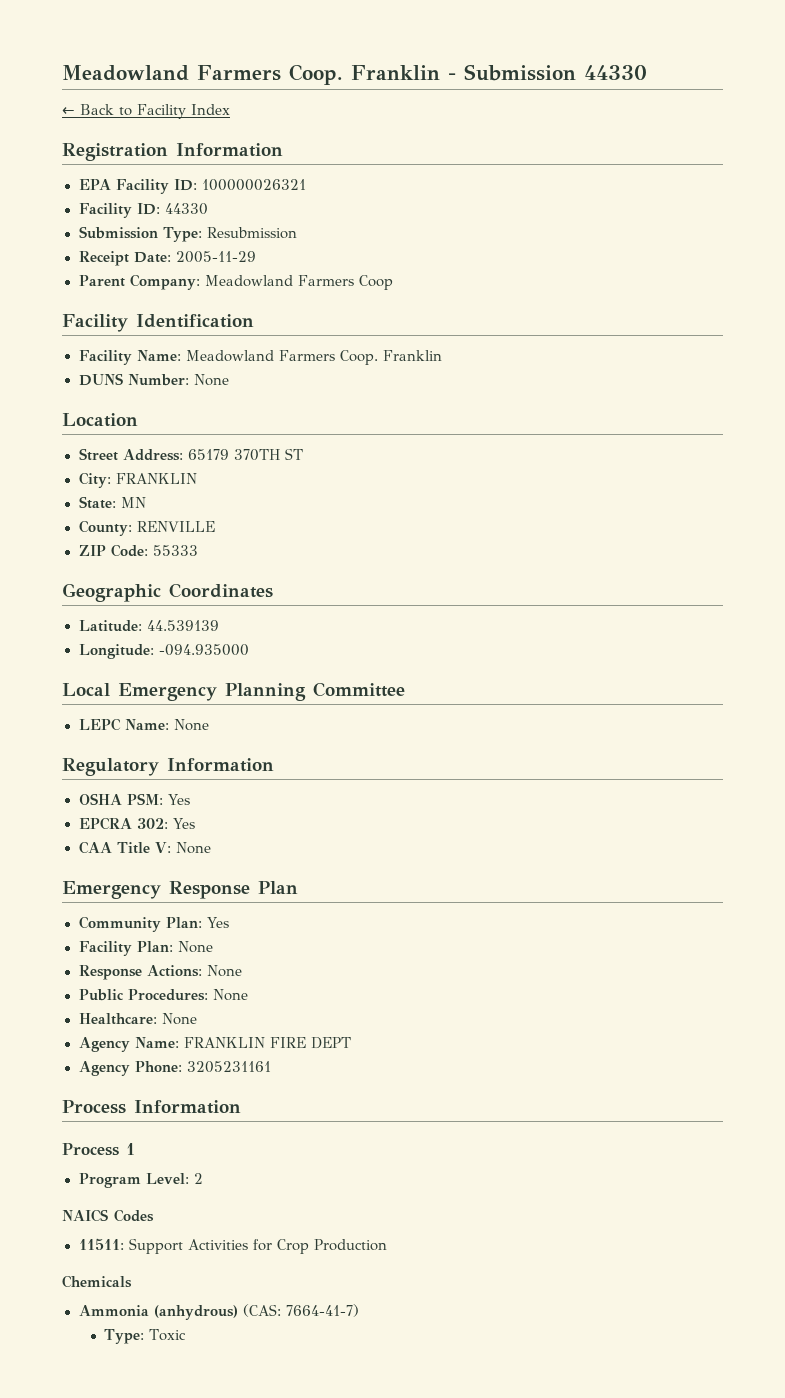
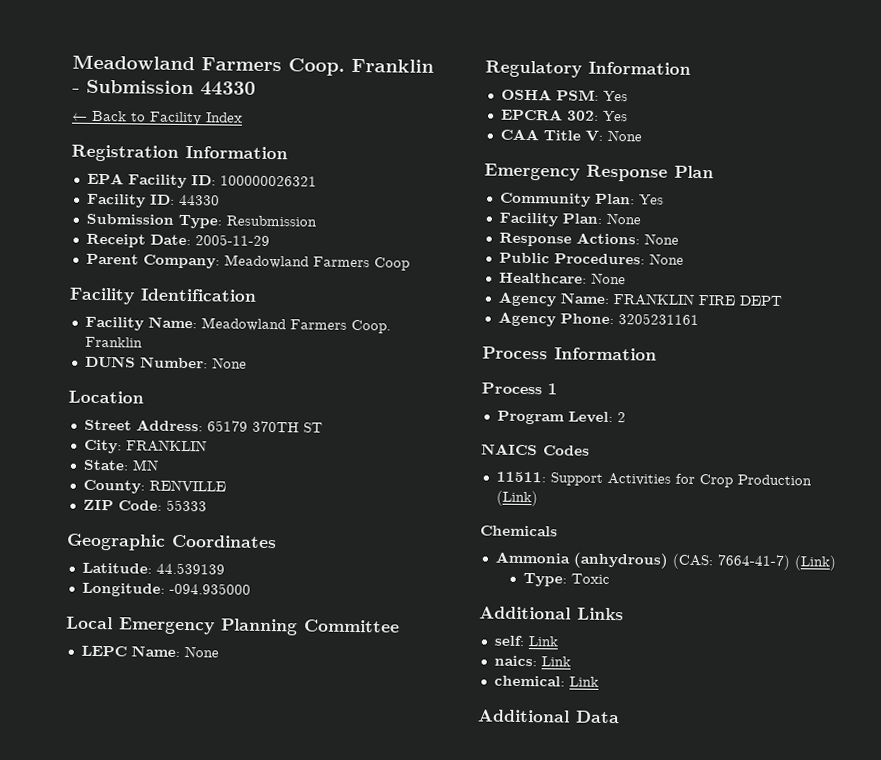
- 11511: Support Activities for Crop Production
+ 11511: Support Activities for Crop Production (Link)
- Ammonia (anhydrous) (CAS: 7664-41-7)
+ Ammonia (anhydrous) (CAS: 7664-41-7) (Link)
+ Additional Links
+ self: Link
+ naics: Link
+ chemical: Link
+ Additional Data

